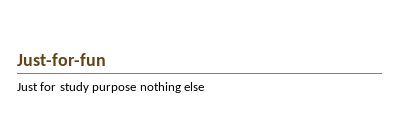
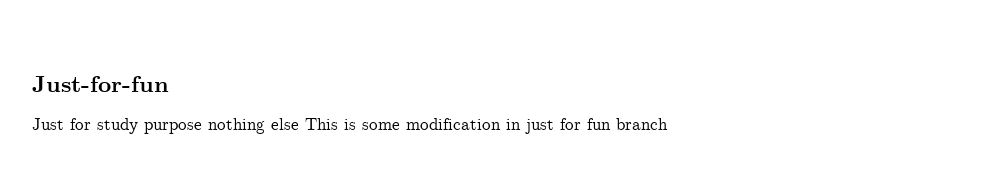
- Just for study purpose nothing else
+ Just for study purpose nothing else This is some modification in just for fun branch

